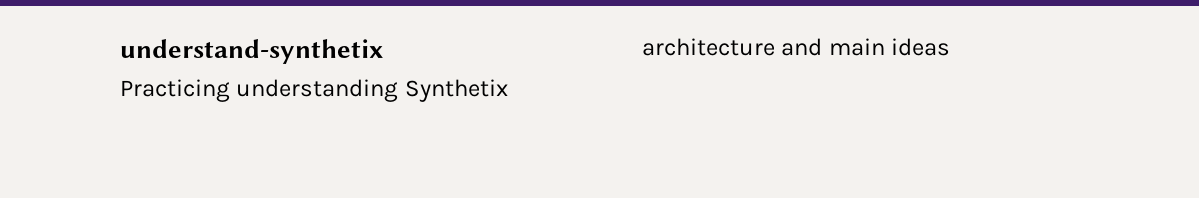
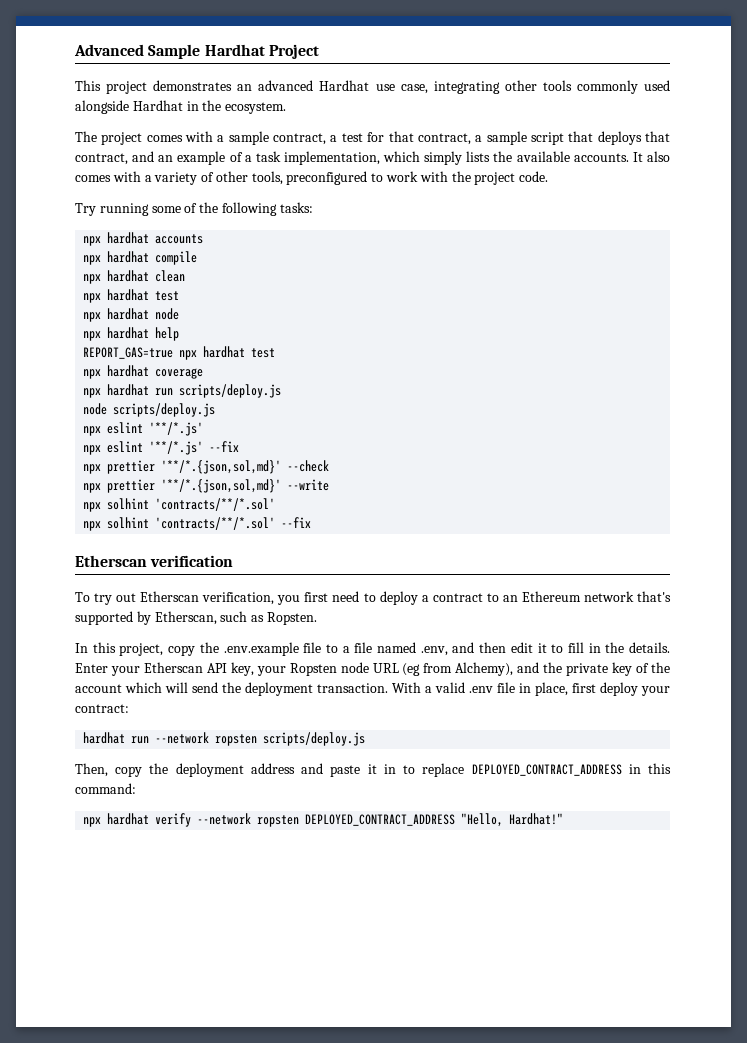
- understand-synthetix
- Practicing understanding Synthetix architecture and main ideas
+ Advanced Sample Hardhat Project
+ This project demonstrates an advanced Hardhat use case, integrating other tools commonly used alongside Hardhat in the ecosystem.
+ The project comes with a sample contract, a test for that contract, a sample script that deploys that contract, and an example of a task implementation, which simply lists the available accounts. It also comes with a variety of other tools, preconfigured to work with the project code.
+ Try running some of the following tasks:
+ npx hardhat accounts
+ npx hardhat compile
+ npx hardhat clean
+ npx hardhat test
+ npx hardhat node
+ npx hardhat help
+ REPORT_GAS=true npx hardhat test
+ npx hardhat coverage
+ npx hardhat run scripts/deploy.js
+ node scripts/deploy.js
+ npx eslint '**/*.js'
+ npx eslint '**/*.js' --fix
+ npx prettier '**/*.{json,sol,md}' --check
+ npx prettier '**/*.{json,sol,md}' --write
+ npx solhint 'contracts/**/*.sol'
+ npx solhint 'contracts/**/*.sol' --fix
+ Etherscan verification
+ To try out Etherscan verification, you first need to deploy a contract to an Ethereum network that's supported by Etherscan, such as Ropsten.
+ In this project, copy the .env.example file to a file named .env, and then edit it to fill in the details. Enter your Etherscan API key, your Ropsten node URL (eg from Alchemy), and the private key of the account which will send the deployment transaction. With a valid .env file in place, first deploy your contract:
+ hardhat run --network ropsten scripts/deploy.js
+ Then, copy the deployment address and paste it in to replace DEPLOYED_CONTRACT_ADDRESS in this command:
+ npx hardhat verify --network ropsten DEPLOYED_CONTRACT_ADDRESS "Hello, Hardhat!"

